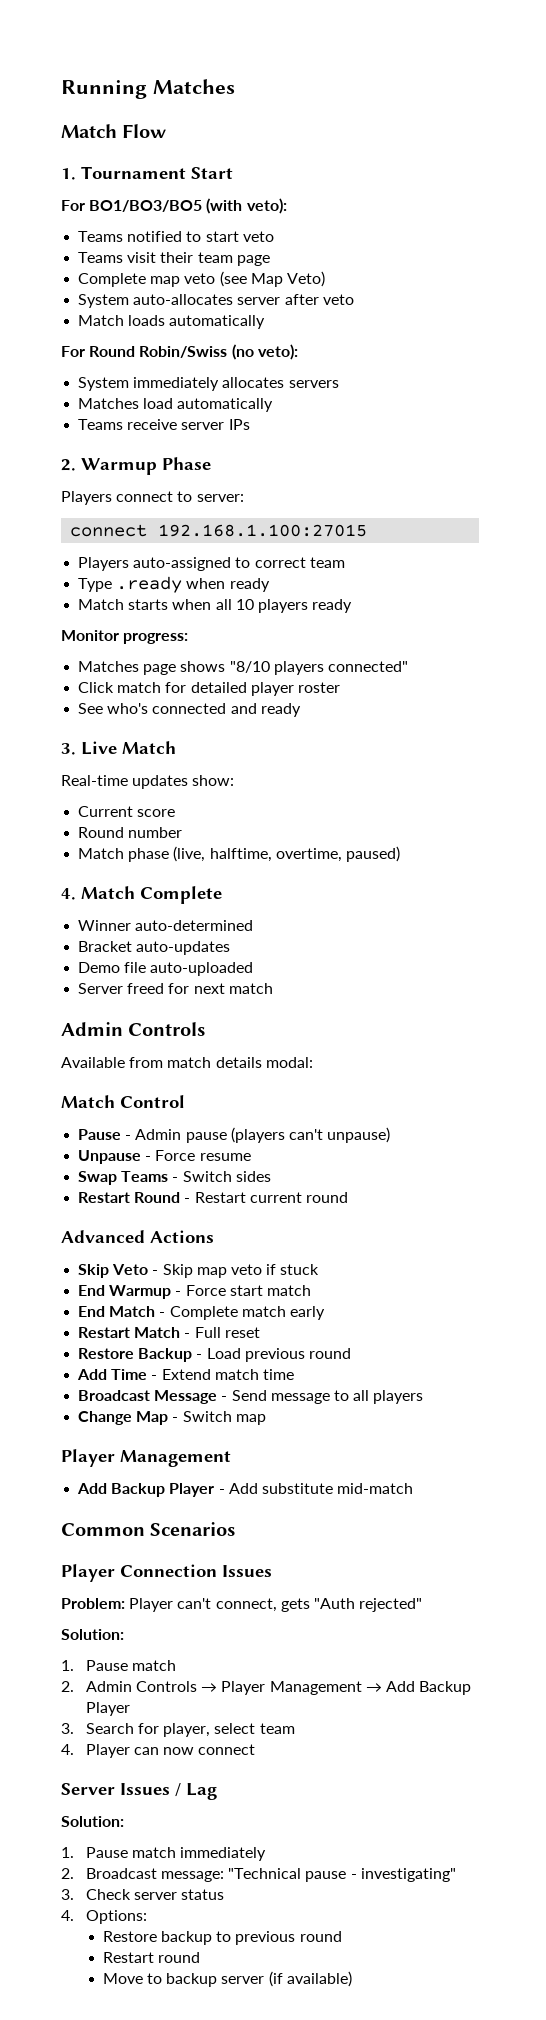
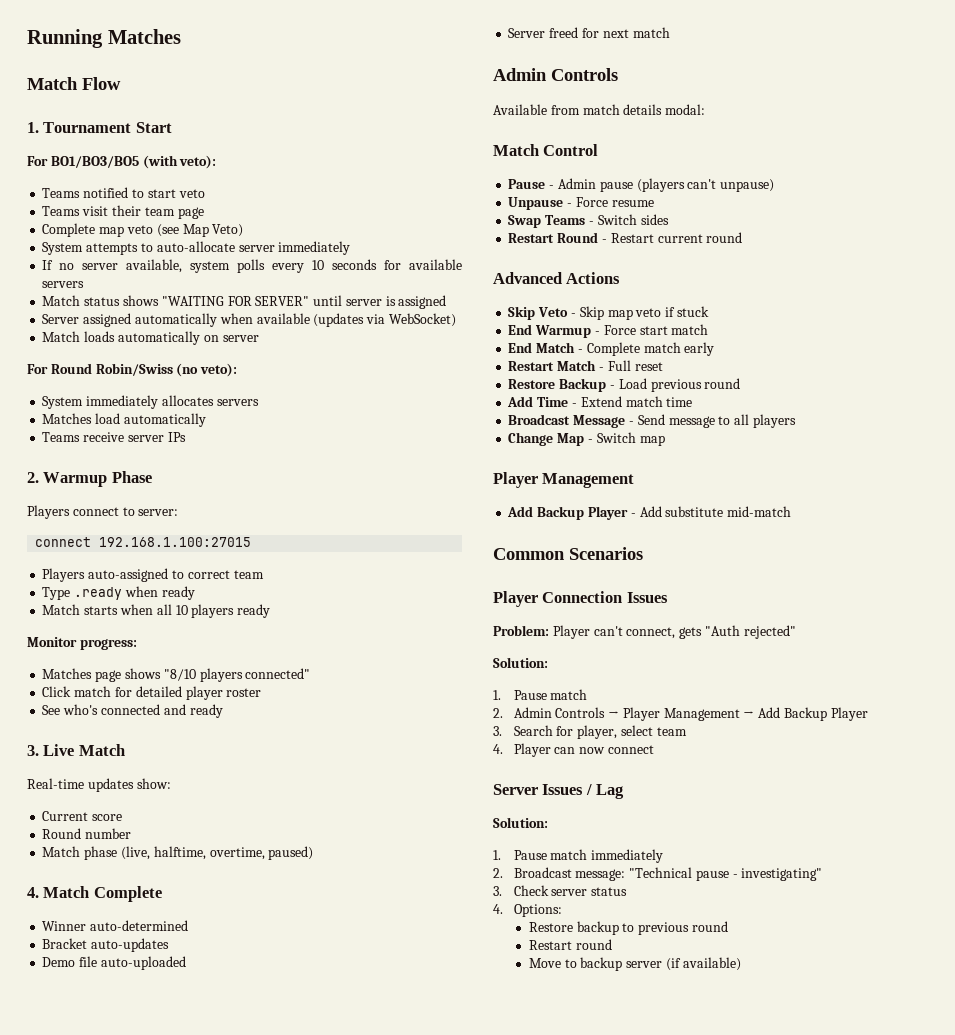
- System auto-allocates server after veto
+ System attempts to auto-allocate server immediately
+ If no server available, system polls every 10 seconds for available servers
+ Match status shows "WAITING FOR SERVER" until server is assigned
+ Server assigned automatically when available (updates via WebSocket)
- Match loads automatically
+ Match loads automatically on server

